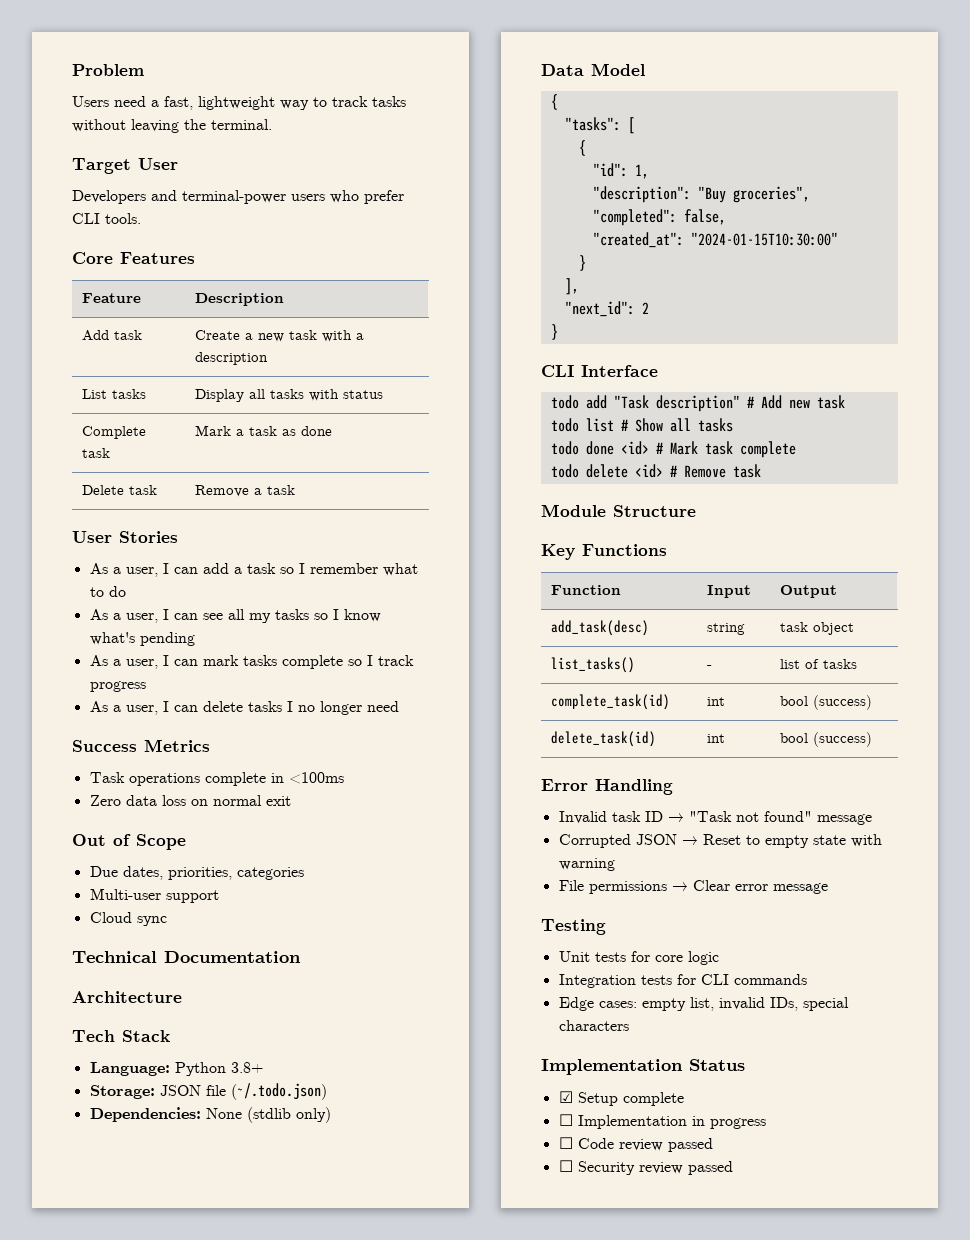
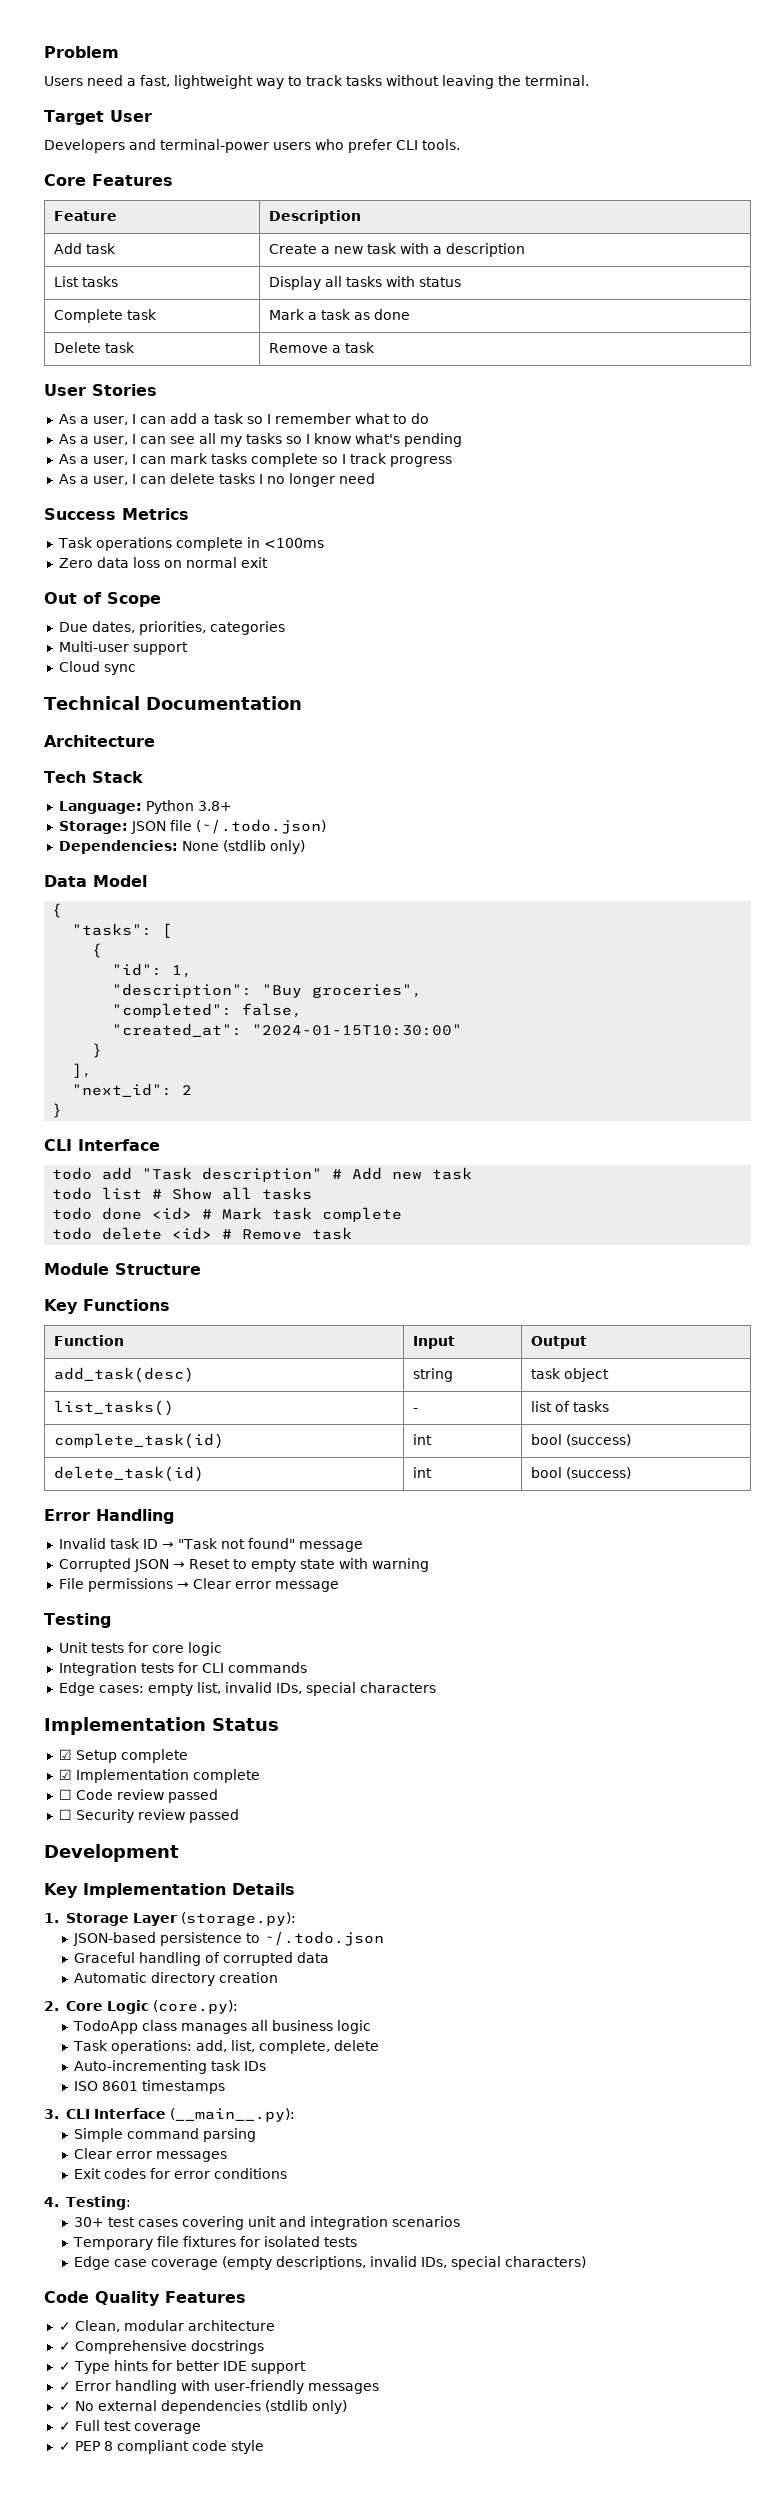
- ☐ Implementation in progress
+ ☑ Implementation complete
+ Development
+ Key Implementation Details
+ 1. Storage Layer (storage.py):
+ JSON-based persistence to ~/.todo.json
+ Graceful handling of corrupted data
+ Automatic directory creation
+ 2. Core Logic (core.py):
+ TodoApp class manages all business logic
+ Task operations: add, list, complete, delete
+ Auto-incrementing task IDs
+ ISO 8601 timestamps
+ 3. CLI Interface (__main__.py):
+ Simple command parsing
+ Clear error messages
+ Exit codes for error conditions
+ 4. Testing:
+ 30+ test cases covering unit and integration scenarios
+ Temporary file fixtures for isolated tests
+ Edge case coverage (empty descriptions, invalid IDs, special characters)
+ Code Quality Features
+ ✓ Clean, modular architecture
+ ✓ Comprehensive docstrings
+ ✓ Type hints for better IDE support
+ ✓ Error handling with user-friendly messages
+ ✓ No external dependencies (stdlib only)
+ ✓ Full test coverage
+ ✓ PEP 8 compliant code style

